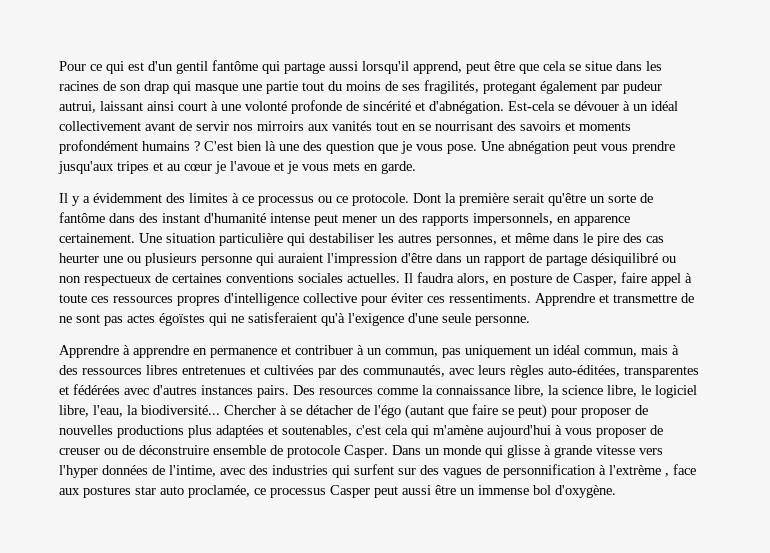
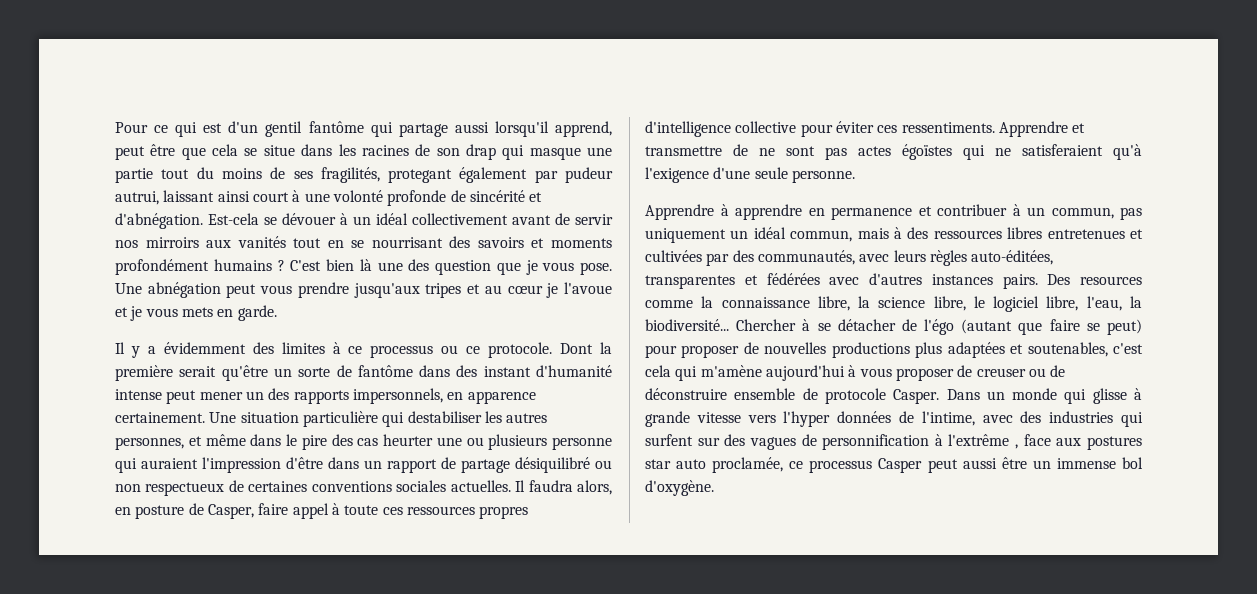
- Dans un monde qui glisse à grande vitesse vers l'hyper données de l'intime, avec des industries qui surfent sur des vagues de personnification à l'extrème , face aux postures star auto proclamée, ce processus Casper peut aussi être un immense bol d'oxygène.
+ Dans un monde qui glisse à grande vitesse vers l'hyper données de l'intime, avec des industries qui surfent sur des vagues de personnification à l'extrême , face aux postures star auto proclamée, ce processus Casper peut aussi être un immense bol d'oxygène.

